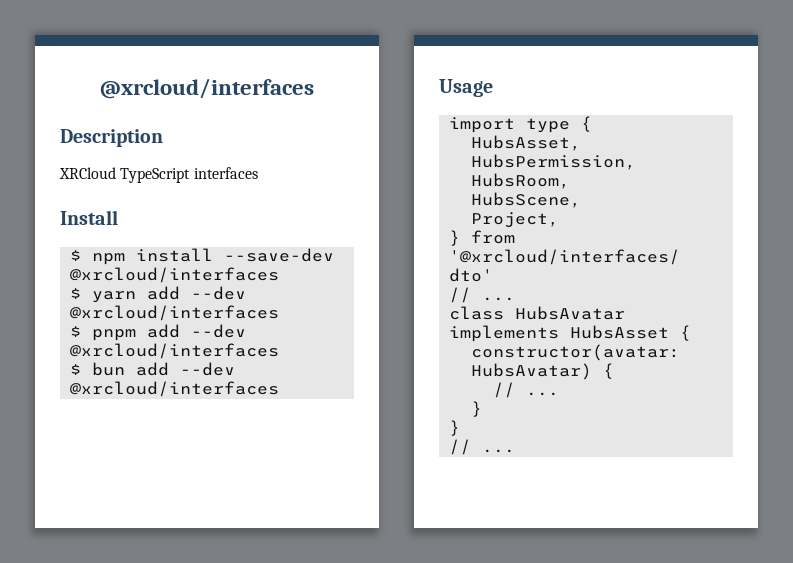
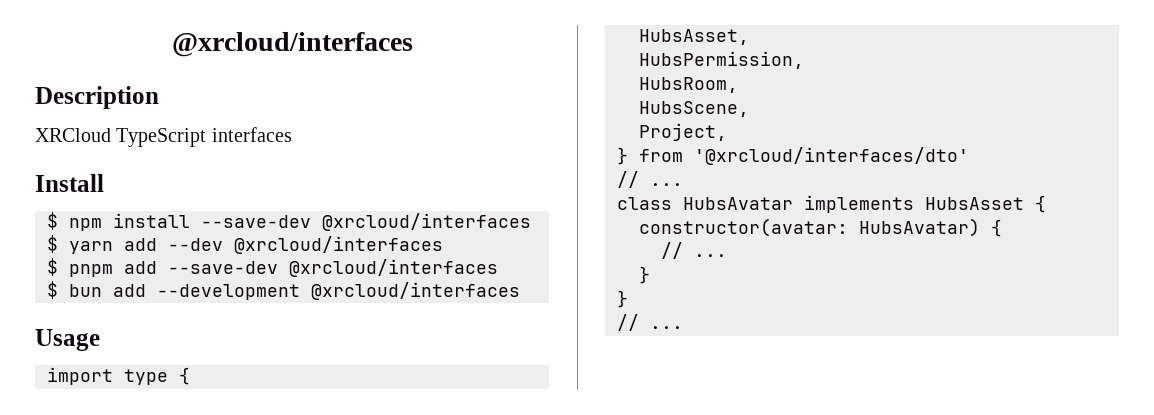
- $ pnpm add --dev @xrcloud/interfaces
+ $ pnpm add --save-dev @xrcloud/interfaces
- $ bun add --dev @xrcloud/interfaces
+ $ bun add --development @xrcloud/interfaces

